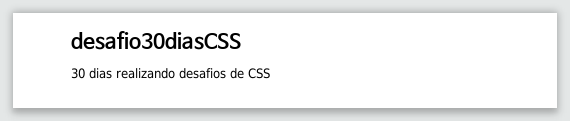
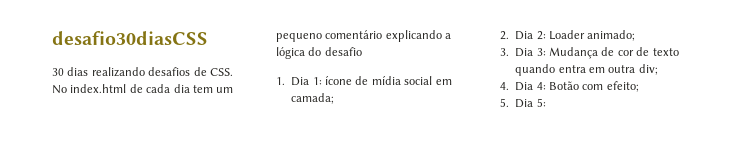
- 30 dias realizando desafios de CSS
+ 30 dias realizando desafios de CSS. No index.html de cada dia tem um pequeno comentário explicando a lógica do desafio
+ 1. Dia 1: ícone de mídia social em camada;
+ 2. Dia 2: Loader animado;
+ 3. Dia 3: Mudança de cor de texto quando entra em outra div;
+ 4. Dia 4: Botão com efeito;
+ 5. Dia 5:

